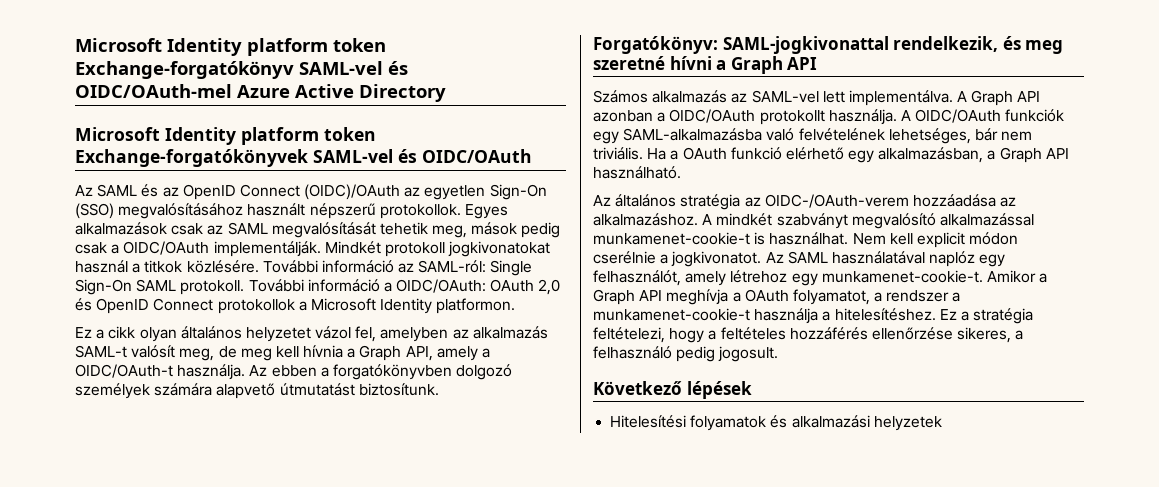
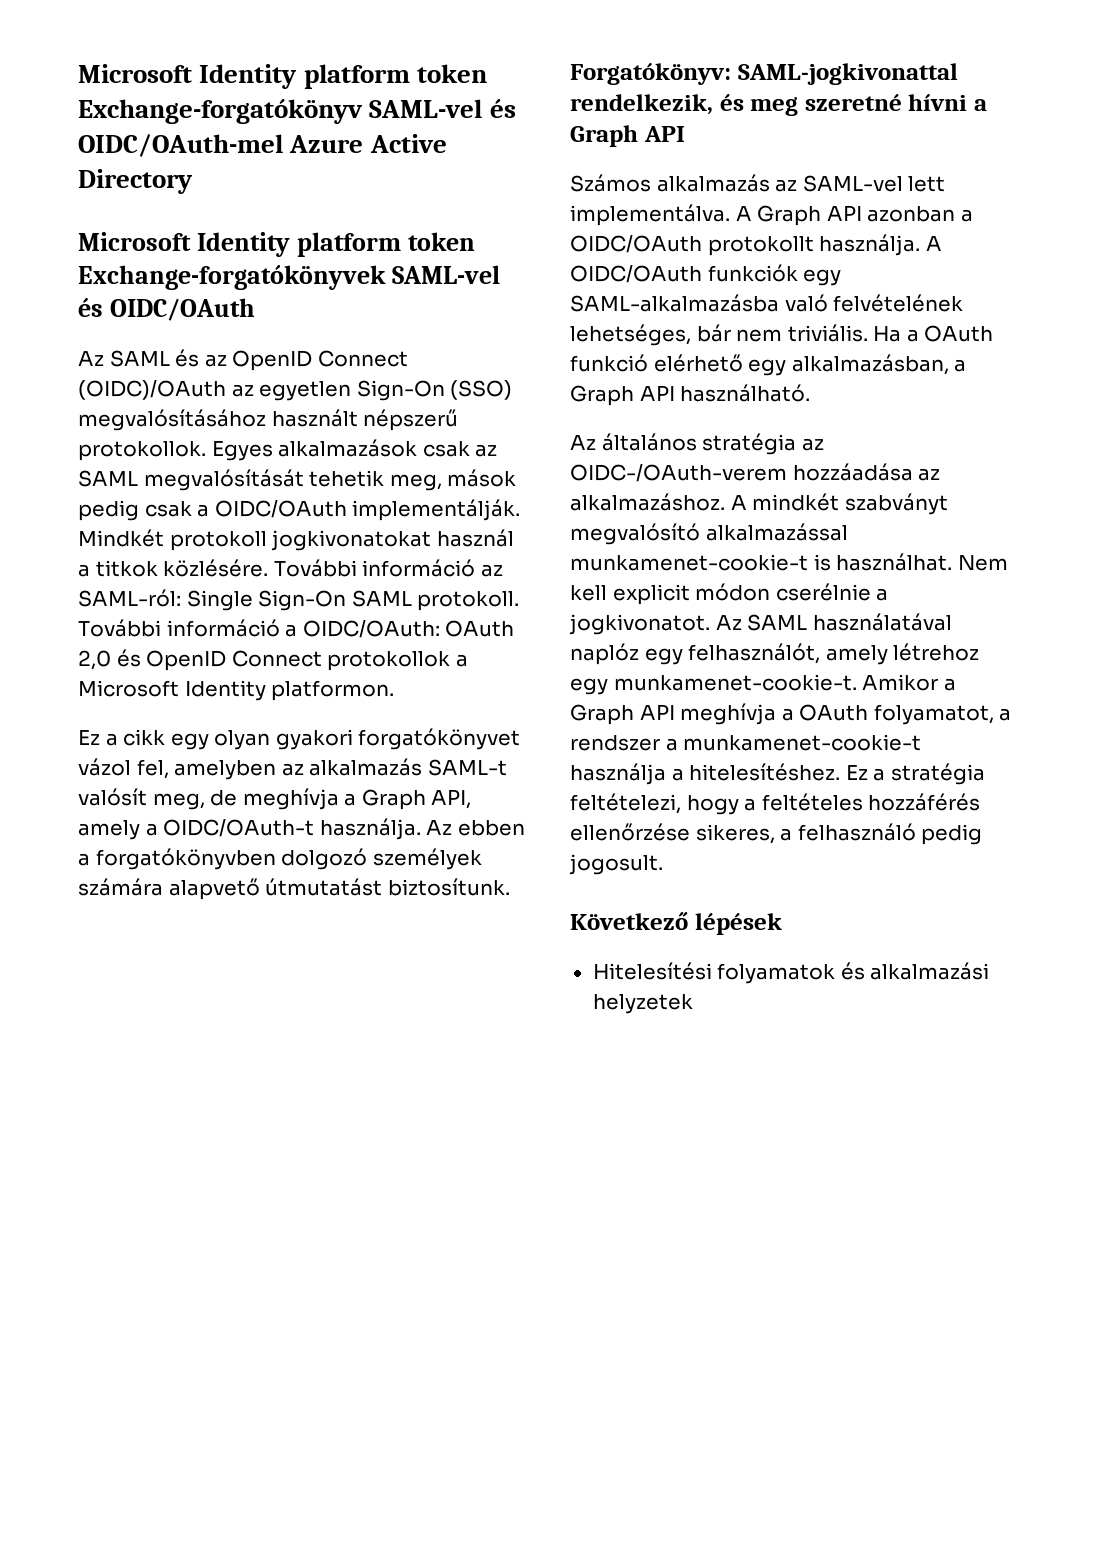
- Ez a cikk olyan általános helyzetet vázol fel, amelyben az alkalmazás SAML-t valósít meg, de meg kell hívnia a Graph API, amely a OIDC/OAuth-t használja.
+ Ez a cikk egy olyan gyakori forgatókönyvet vázol fel, amelyben az alkalmazás SAML-t valósít meg, de meghívja a Graph API, amely a OIDC/OAuth-t használja.

